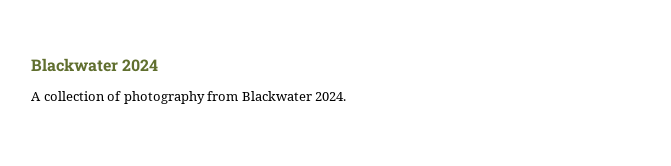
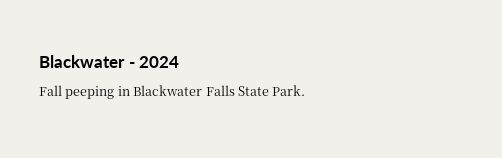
- Blackwater 2024
+ Blackwater - 2024
- A collection of photography from Blackwater 2024.
+ Fall peeping in Blackwater Falls State Park.

